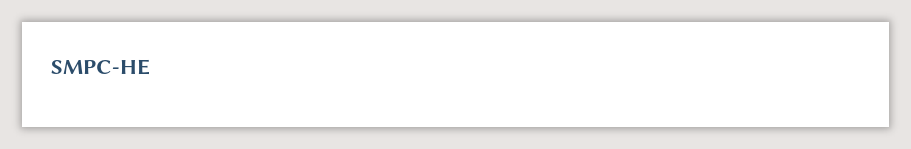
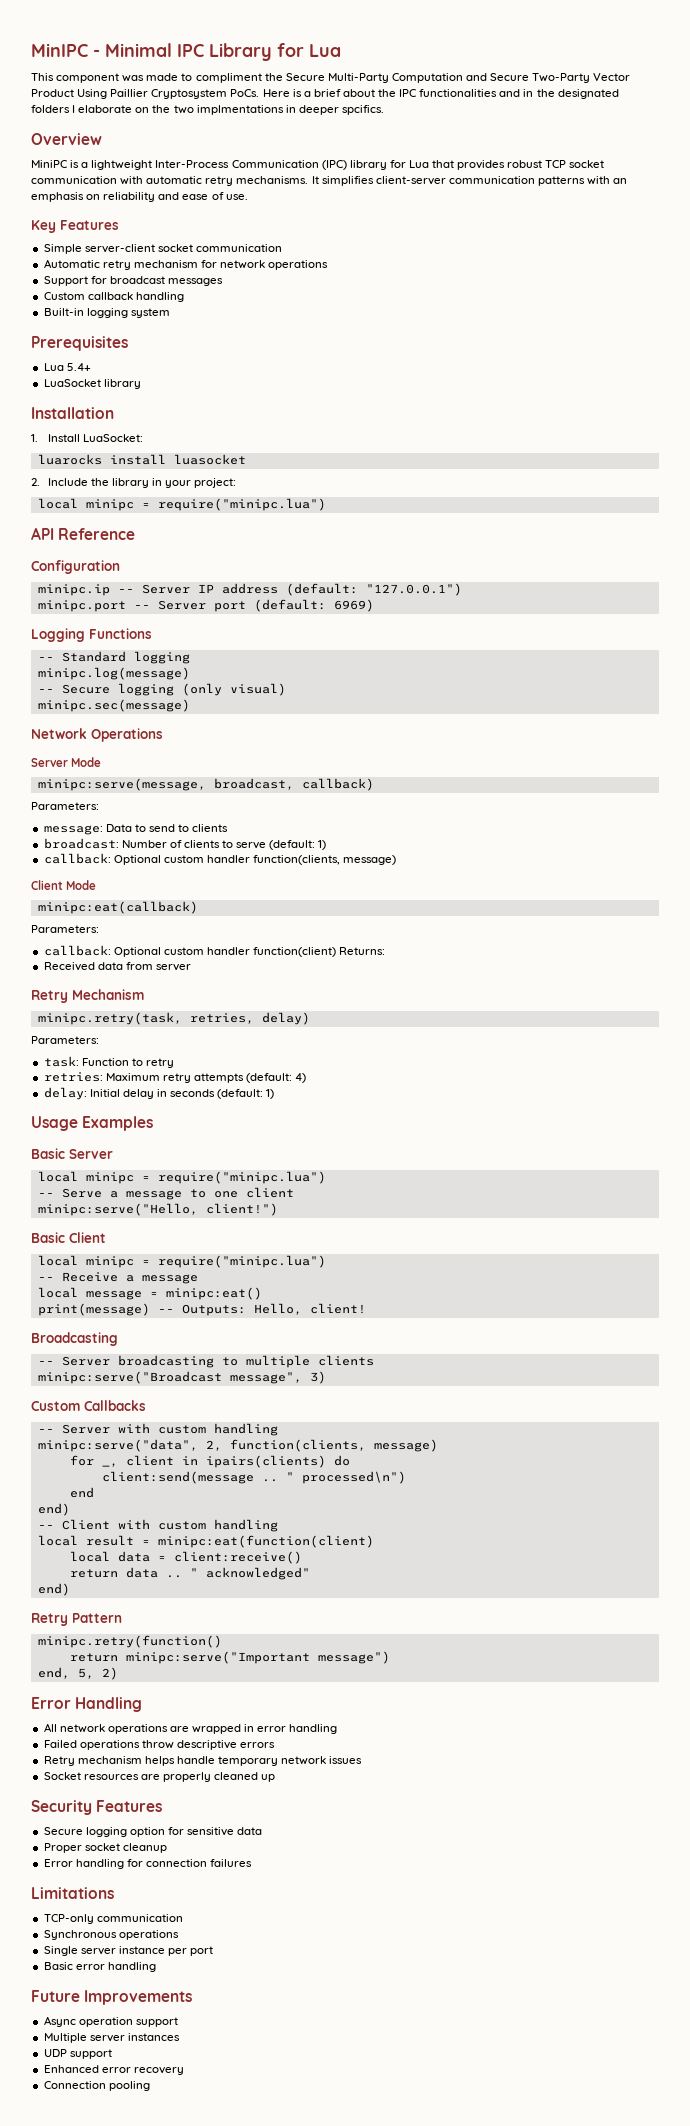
- SMPC-HE
+ MinIPC - Minimal IPC Library for Lua
+ This component was made to compliment the Secure Multi-Party Computation and Secure Two-Party Vector Product Using Paillier Cryptosystem PoCs. Here is a brief about the IPC functionalities and in the designated folders I elaborate on the two implmentations in deeper spcifics.
+ Overview
+ MiniPC is a lightweight Inter-Process Communication (IPC) library for Lua that provides robust TCP socket communication with automatic retry mechanisms. It simplifies client-server communication patterns with an emphasis on reliability and ease of use.
+ Key Features
+ Simple server-client socket communication
+ Automatic retry mechanism for network operations
+ Support for broadcast messages
+ Custom callback handling
+ Built-in logging system
+ Prerequisites
+ Lua 5.4+
+ LuaSocket library
+ Installation
+ 1. Install LuaSocket:
+ luarocks install luasocket
+ 2. Include the library in your project:
+ local minipc = require("minipc.lua")
+ API Reference
+ Configuration
+ minipc.ip -- Server IP address (default: "127.0.0.1")
+ minipc.port -- Server port (default: 6969)
+ Logging Functions
+ -- Standard logging
+ minipc.log(message)
+ -- Secure logging (only visual)
+ minipc.sec(message)
+ Network Operations
+ Server Mode
+ minipc:serve(message, broadcast, callback)
+ Parameters:
+ message: Data to send to clients
+ broadcast: Number of clients to serve (default: 1)
+ callback: Optional custom handler function(clients, message)
+ Client Mode
+ minipc:eat(callback)
+ Parameters:
+ callback: Optional custom handler function(client) Returns:
+ Received data from server
+ Retry Mechanism
+ minipc.retry(task, retries, delay)
+ Parameters:
+ task: Function to retry
+ retries: Maximum retry attempts (default: 4)
+ delay: Initial delay in seconds (default: 1)
+ Usage Examples
+ Basic Server
+ local minipc = require("minipc.lua")
+ -- Serve a message to one client
+ minipc:serve("Hello, client!")
+ Basic Client
+ local minipc = require("minipc.lua")
+ -- Receive a message
+ local message = minipc:eat()
+ print(message) -- Outputs: Hello, client!
+ Broadcasting
+ -- Server broadcasting to multiple clients
+ minipc:serve("Broadcast message", 3)
+ Custom Callbacks
+ -- Server with custom handling
+ minipc:serve("data", 2, function(clients, message)
+ for _, client in ipairs(clients) do
+ client:send(message .. " processed\n")
+ end
+ end)
+ -- Client with custom handling
+ local result = minipc:eat(function(client)
+ local data = client:receive()
+ return data .. " acknowledged"
+ end)
+ Retry Pattern
+ minipc.retry(function()
+ return minipc:serve("Important message")
+ end, 5, 2)
+ Error Handling
+ All network operations are wrapped in error handling
+ Failed operations throw descriptive errors
+ Retry mechanism helps handle temporary network issues
+ Socket resources are properly cleaned up
+ Security Features
+ Secure logging option for sensitive data
+ Proper socket cleanup
+ Error handling for connection failures
+ Limitations
+ TCP-only communication
+ Synchronous operations
+ Single server instance per port
+ Basic error handling
+ Future Improvements
+ Async operation support
+ Multiple server instances
+ UDP support
+ Enhanced error recovery
+ Connection pooling

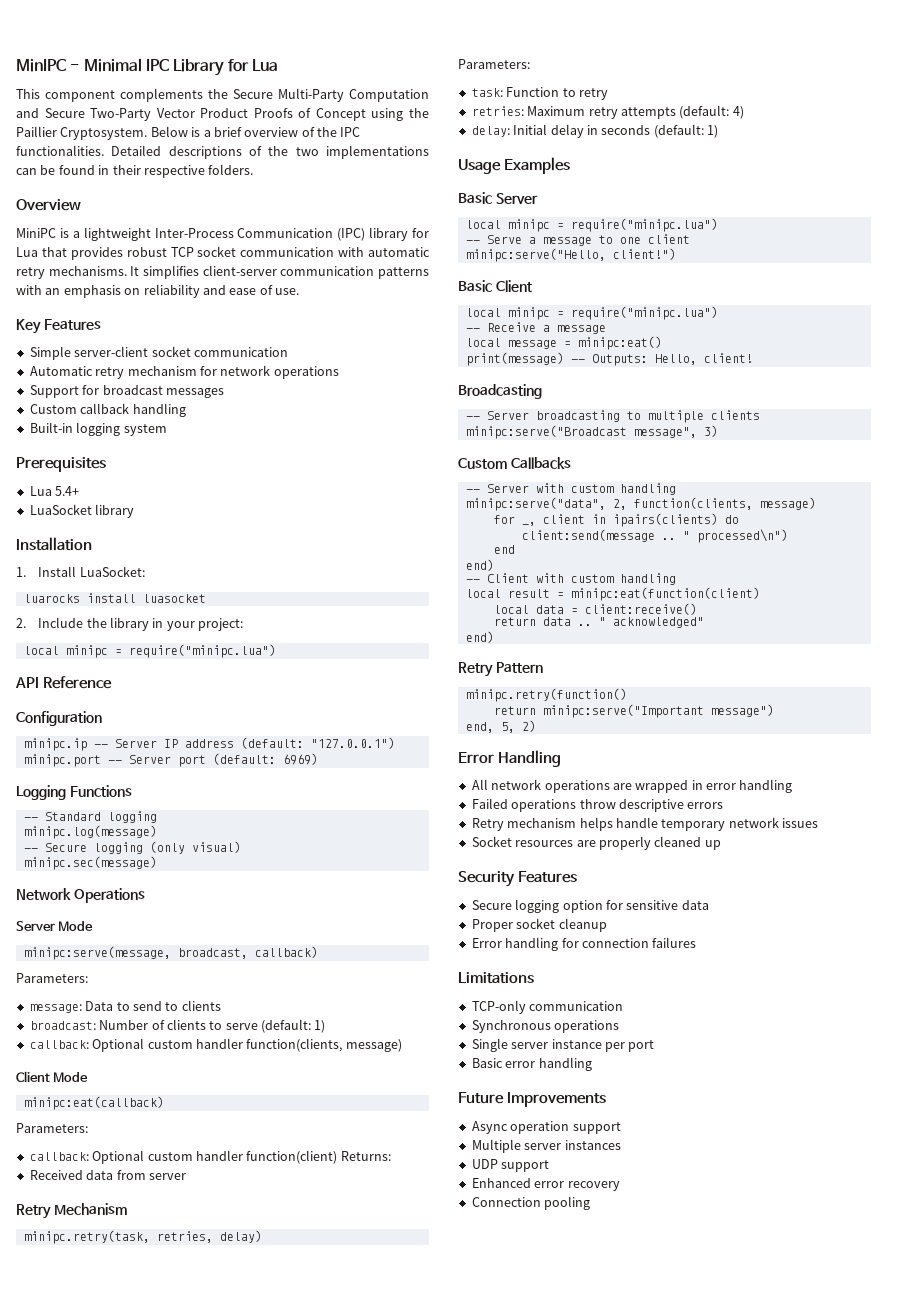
- This component was made to compliment the Secure Multi-Party Computation and Secure Two-Party Vector Product Using Paillier Cryptosystem PoCs. Here is a brief about the IPC functionalities and in the designated folders I elaborate on the two implmentations in deeper spcifics.
+ This component complements the Secure Multi-Party Computation and Secure Two-Party Vector Product Proofs of Concept using the Paillier Cryptosystem. Below is a brief overview of the IPC functionalities. Detailed descriptions of the two implementations can be found in their respective folders.

